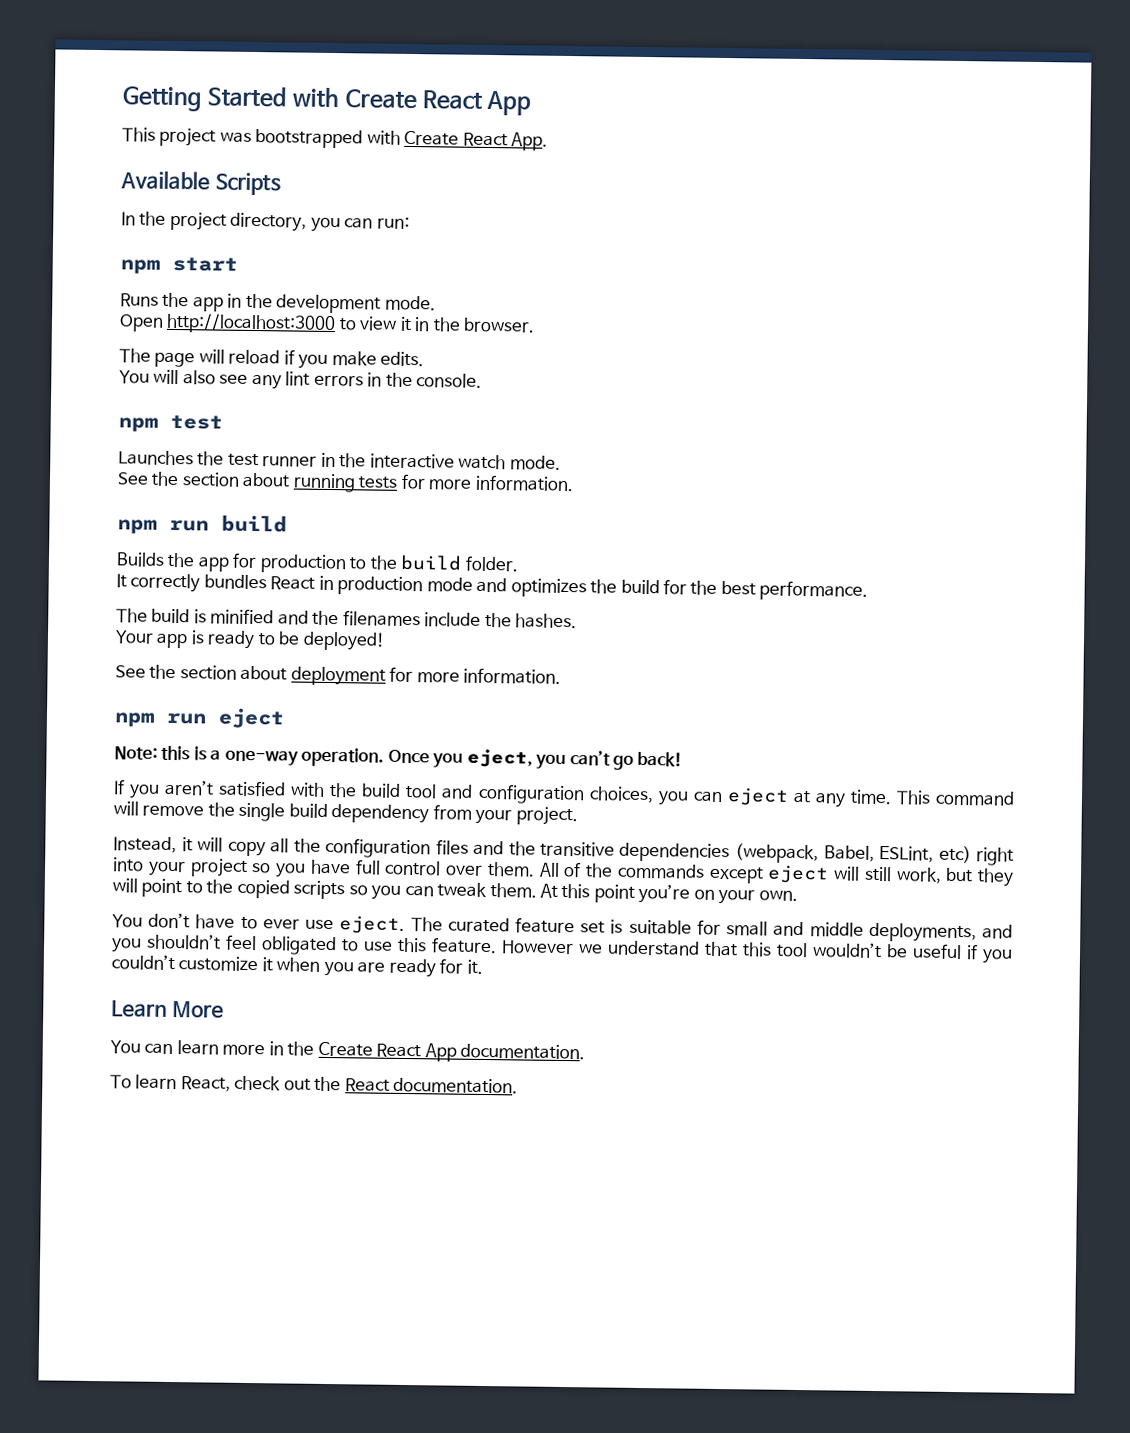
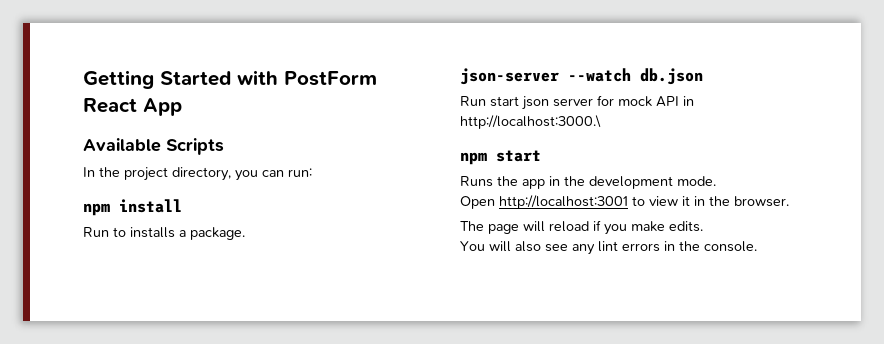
- Getting Started with Create React App
- This project was bootstrapped with Create React App.
+ Getting Started with PostForm React App
+ npm install
+ Run to installs a package.
+ json-server --watch db.json
+ Run start json server for mock API in http://localhost:3000.\
- Open http://localhost:3000 to view it in the browser.
+ Open http://localhost:3001 to view it in the browser.
- npm test
- Launches the test runner in the interactive watch mode.
- See the section about running tests for more information.
- npm run build
- Builds the app for production to the build folder.
- It correctly bundles React in production mode and optimizes the build for the best performance.
- The build is minified and the filenames include the hashes.
- Your app is ready to be deployed!
- See the section about deployment for more information.
- npm run eject
- Note: this is a one-way operation. Once you eject, you can’t go back!
- If you aren’t satisfied with the build tool and configuration choices, you can eject at any time. This command will remove the single build dependency from your project.
- Instead, it will copy all the configuration files and the transitive dependencies (webpack, Babel, ESLint, etc) right into your project so you have full control over them. All of the commands except eject will still work, but they will point to the copied scripts so you can tweak them. At this point you’re on your own.
- You don’t have to ever use eject. The curated feature set is suitable for small and middle deployments, and you shouldn’t feel obligated to use this feature. However we understand that this tool wouldn’t be useful if you couldn’t customize it when you are ready for it.
- Learn More
- You can learn more in the Create React App documentation.
- To learn React, check out the React documentation.

